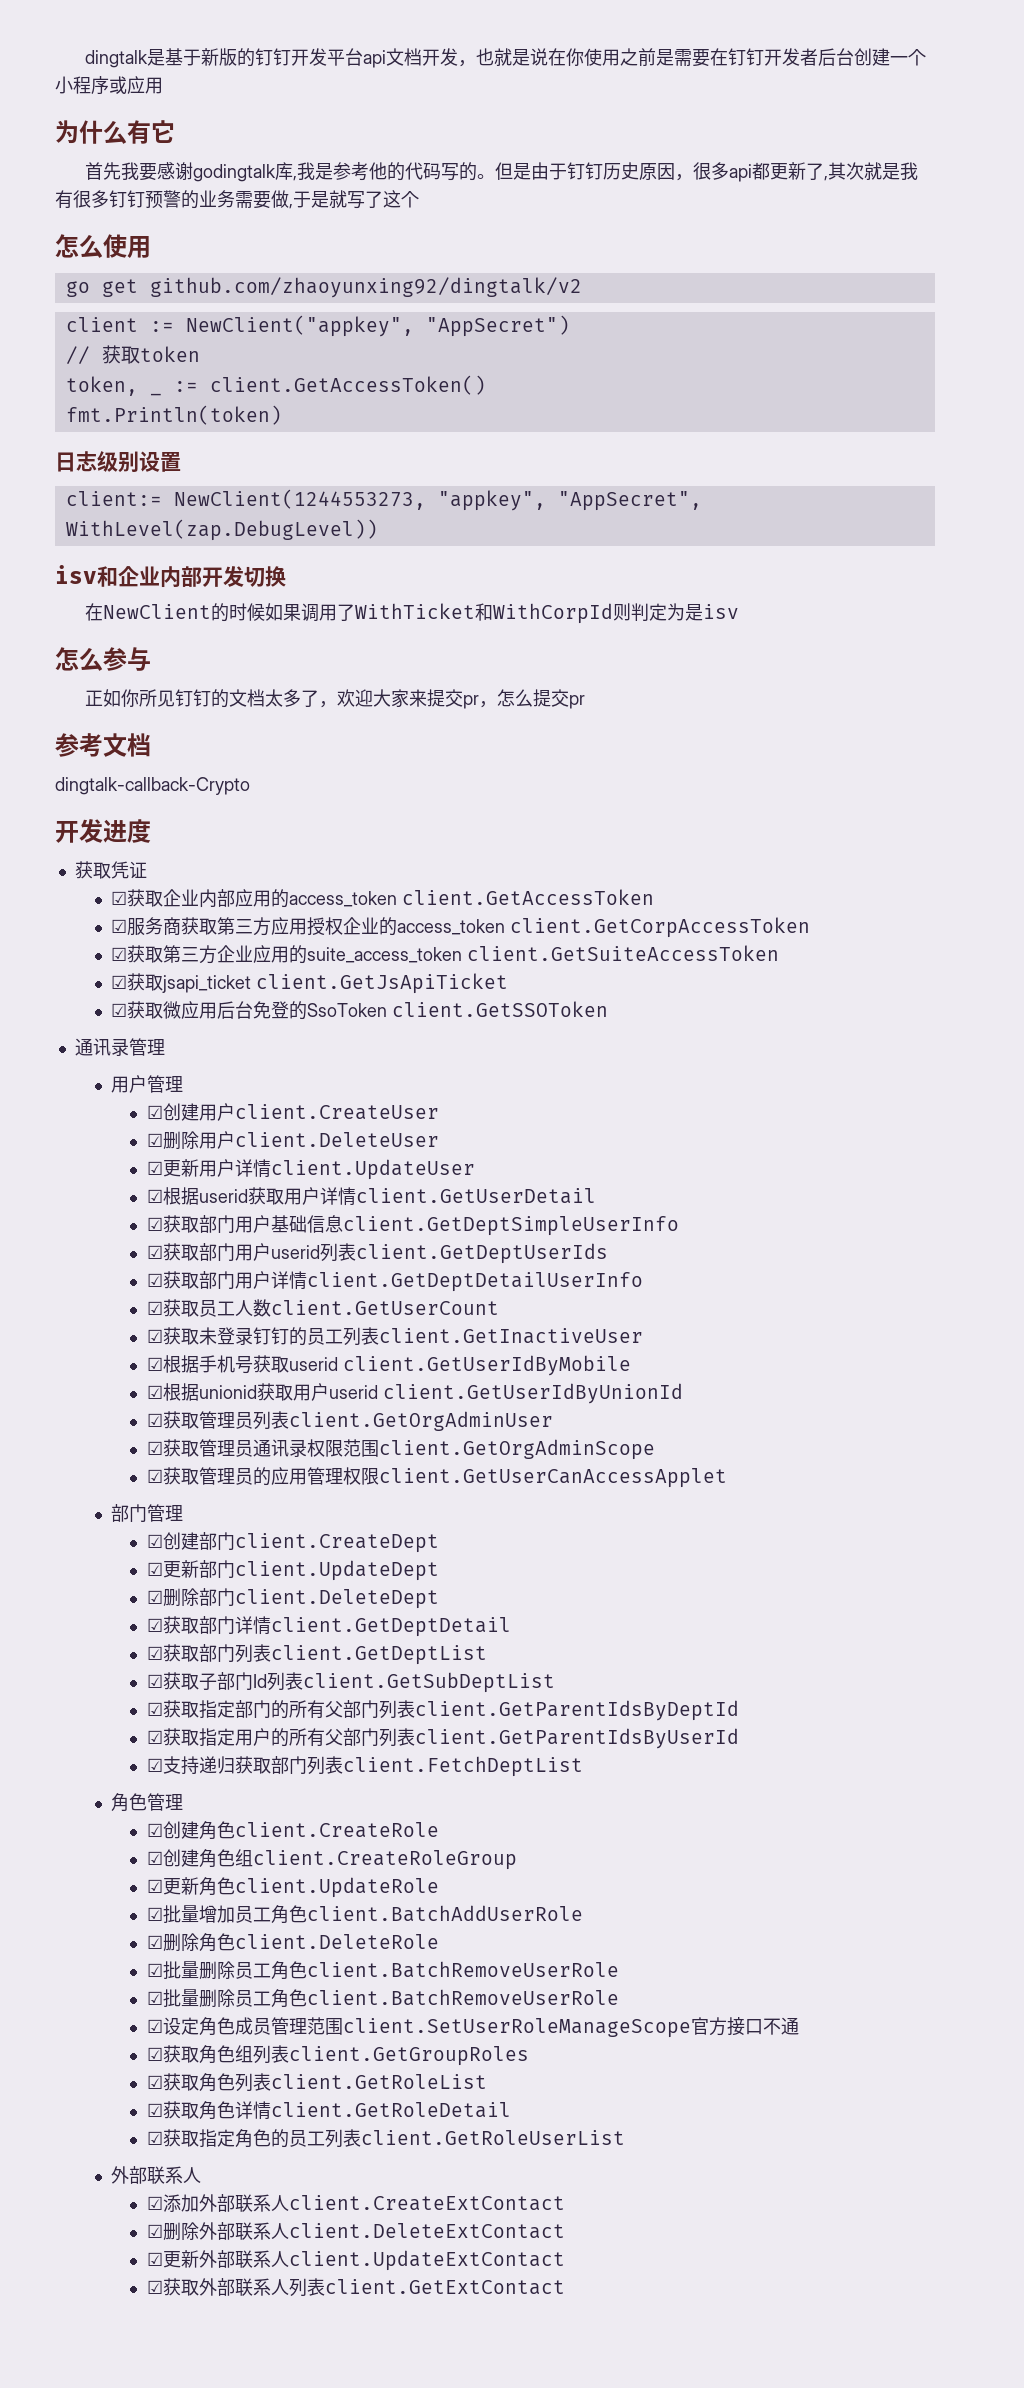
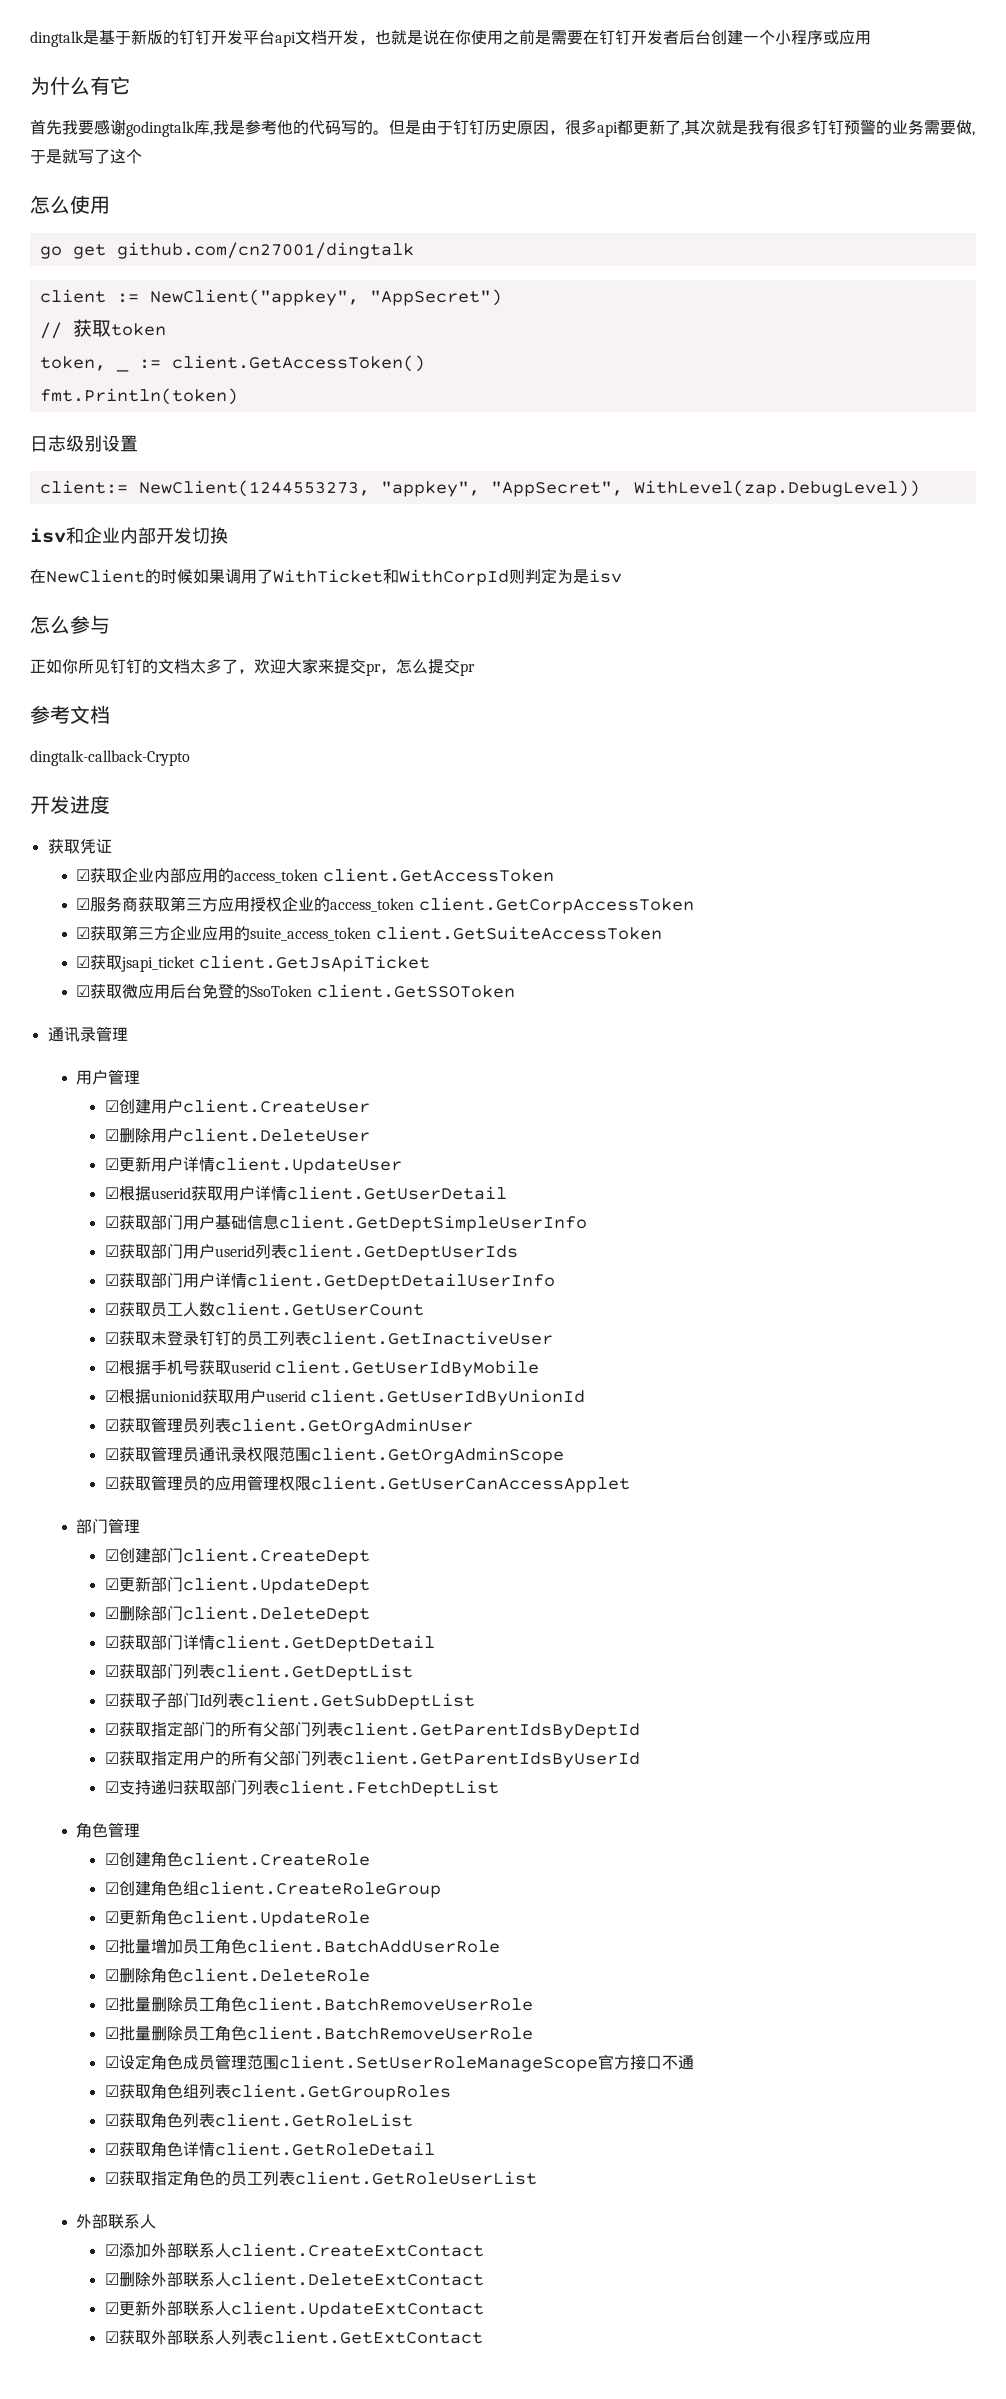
- go get github.com/zhaoyunxing92/dingtalk/v2
+ go get github.com/cn27001/dingtalk

